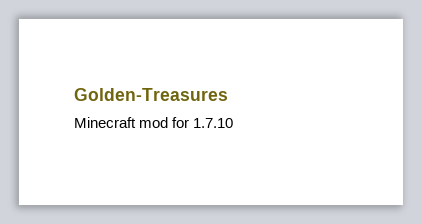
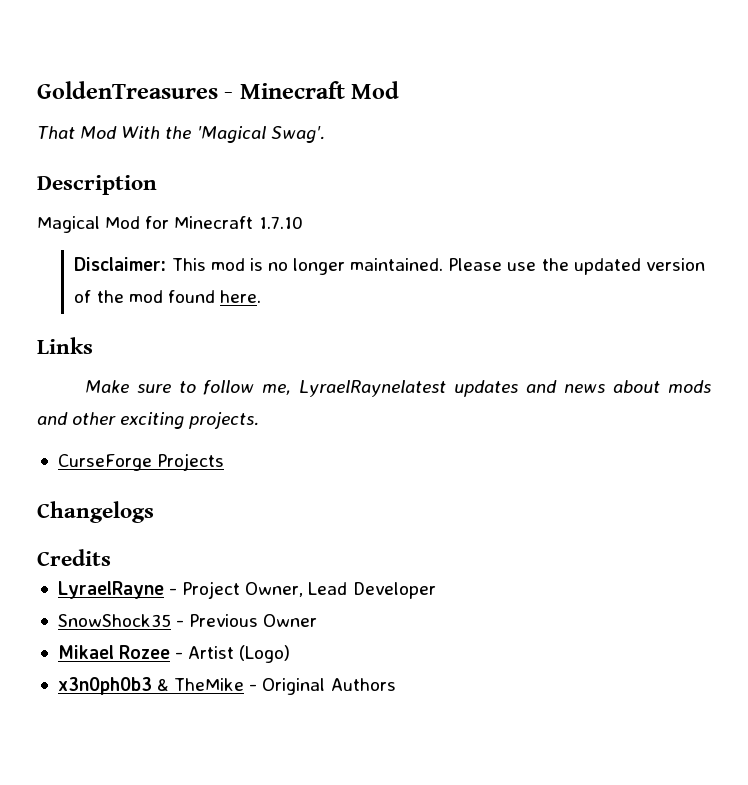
- Golden-Treasures
- Minecraft mod for 1.7.10
+ GoldenTreasures - Minecraft Mod
+ That Mod With the 'Magical Swag'.
+ Description
+ Magical Mod for Minecraft 1.7.10
+ Disclaimer: This mod is no longer maintained. Please use the updated version of the mod found here.
+ Links
+ Make sure to follow me, LyraelRaynelatest updates and news about mods and other exciting projects.
+ CurseForge Projects
+ Changelogs
+ Credits
+ LyraelRayne - Project Owner, Lead Developer
+ SnowShock35 - Previous Owner
+ Mikael Rozee - Artist (Logo)
+ x3n0ph0b3 & TheMike - Original Authors

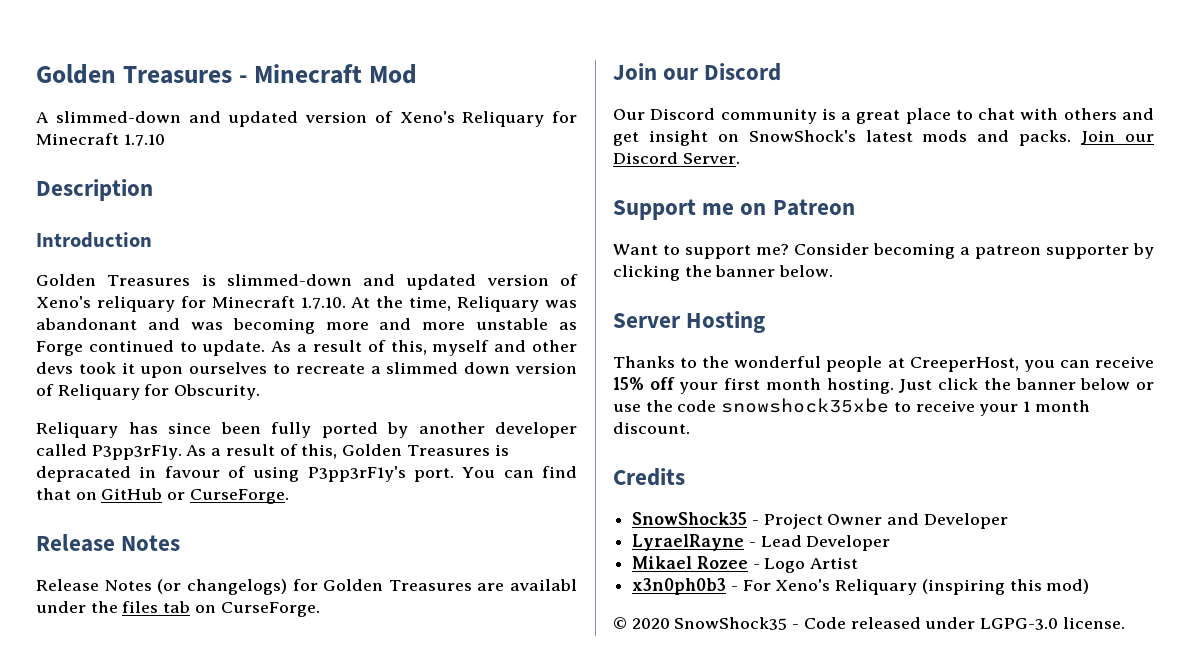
- GoldenTreasures - Minecraft Mod
+ Golden Treasures - Minecraft Mod
- That Mod With the 'Magical Swag'.
+ A slimmed-down and updated version of Xeno's Reliquary for Minecraft 1.7.10
  Description
- Magical Mod for Minecraft 1.7.10
- Disclaimer: This mod is no longer maintained. Please use the updated version of the mod found here.
- Links
- Make sure to follow me, LyraelRaynelatest updates and news about mods and other exciting projects.
- CurseForge Projects
- Changelogs
+ Introduction
+ Golden Treasures is slimmed-down and updated version of Xeno's reliquary for Minecraft 1.7.10. At the time, Reliquary was abandonant and was becoming more and more unstable as Forge continued to update. As a result of this, myself and other devs took it upon ourselves to recreate a slimmed down version of Reliquary for Obscurity.
+ Reliquary has since been fully ported by another developer called P3pp3rF1y. As a result of this, Golden Treasures is depracated in favour of using P3pp3rF1y's port. You can find that on GitHub or CurseForge.
+ Release Notes
+ Release Notes (or changelogs) for Golden Treasures are availabl under the files tab on CurseForge.
+ Join our Discord
+ Our Discord community is a great place to chat with others and get insight on SnowShock's latest mods and packs. Join our Discord Server.
+ Support me on Patreon
+ Want to support me? Consider becoming a patreon supporter by clicking the banner below.
+ Server Hosting
+ Thanks to the wonderful people at CreeperHost, you can receive 15% off your first month hosting. Just click the banner below or use the code snowshock35xbe to receive your 1 month discount.
  Credits
+ SnowShock35 - Project Owner and Developer
- LyraelRayne - Project Owner, Lead Developer
+ LyraelRayne - Lead Developer
- SnowShock35 - Previous Owner
- Mikael Rozee - Artist (Logo)
+ Mikael Rozee - Logo Artist
- x3n0ph0b3 & TheMike - Original Authors
+ x3n0ph0b3 - For Xeno's Reliquary (inspiring this mod)
+ © 2020 SnowShock35 - Code released under LGPG-3.0 license.

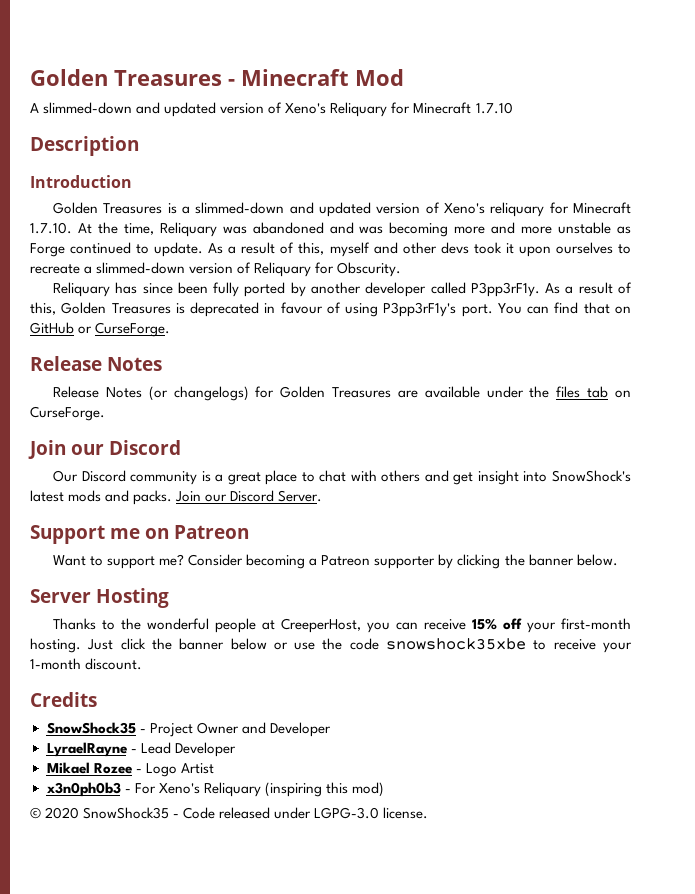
- Golden Treasures is slimmed-down and updated version of Xeno's reliquary for Minecraft 1.7.10. At the time, Reliquary was abandonant and was becoming more and more unstable as Forge continued to update.
+ Golden Treasures is a slimmed-down and updated version of Xeno's reliquary for Minecraft 1.7.10. At the time, Reliquary was abandoned and was becoming more and more unstable as Forge continued to update.
- As a result of this, myself and other devs took it upon ourselves to recreate a slimmed down version of Reliquary for Obscurity.
+ As a result of this, myself and other devs took it upon ourselves to recreate a slimmed-down version of Reliquary for Obscurity.
- As a result of this, Golden Treasures is depracated in favour of using P3pp3rF1y's port.
+ As a result of this, Golden Treasures is deprecated in favour of using P3pp3rF1y's port.
- Release Notes (or changelogs) for Golden Treasures are availabl under the files tab on CurseForge.
+ Release Notes (or changelogs) for Golden Treasures are available under the files tab on CurseForge.
- Our Discord community is a great place to chat with others and get insight on SnowShock's latest mods and packs.
+ Our Discord community is a great place to chat with others and get insight into SnowShock's latest mods and packs.
- Consider becoming a patreon supporter by clicking the banner below.
+ Consider becoming a Patreon supporter by clicking the banner below.
- Thanks to the wonderful people at CreeperHost, you can receive 15% off your first month hosting.
+ Thanks to the wonderful people at CreeperHost, you can receive 15% off your first-month hosting.
- Just click the banner below or use the code snowshock35xbe to receive your 1 month discount.
+ Just click the banner below or use the code snowshock35xbe to receive your 1-month discount.

